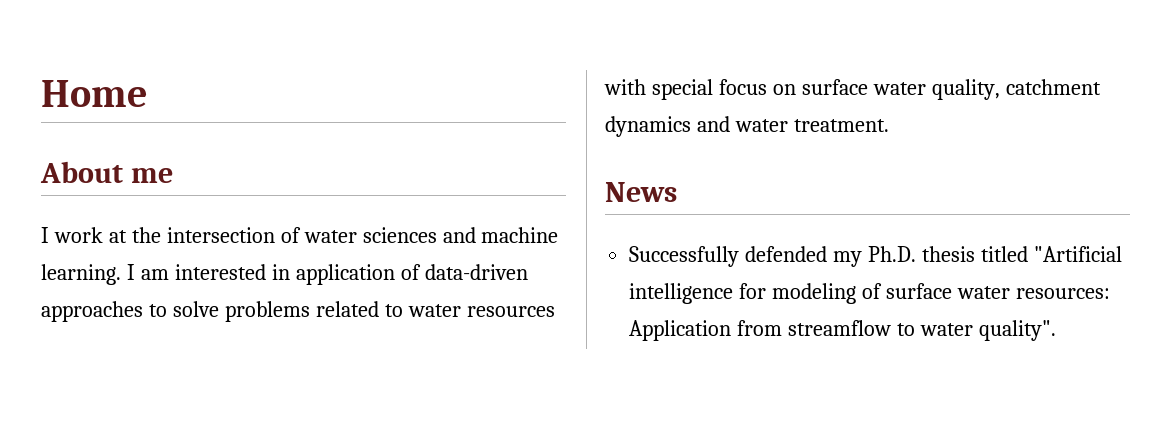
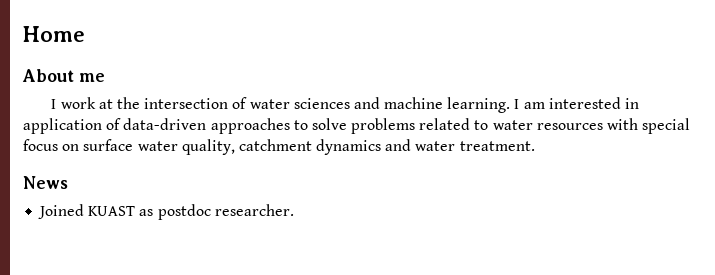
- Successfully defended my Ph.D. thesis titled "Artificial intelligence for modeling of surface water resources: Application from streamflow to water quality".
+ Joined KUAST as postdoc researcher.

